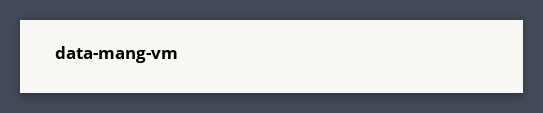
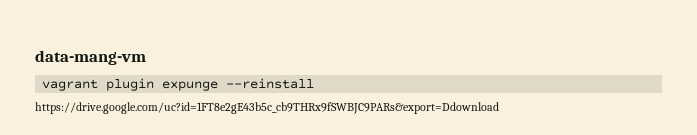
+ vagrant plugin expunge --reinstall
+ https://drive.google.com/uc?id=1FT8e2gE43b5c_cb9THRx9fSWBJC9PARs&export=Ddownload

